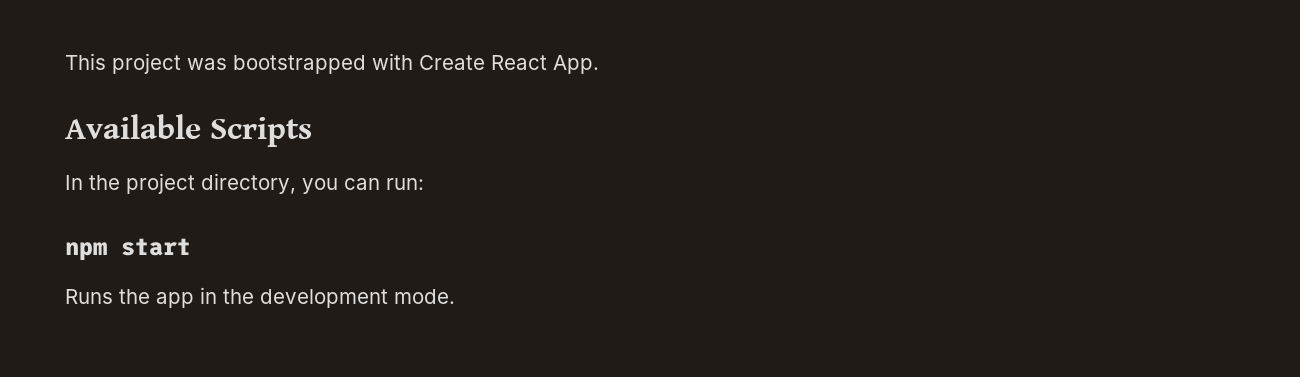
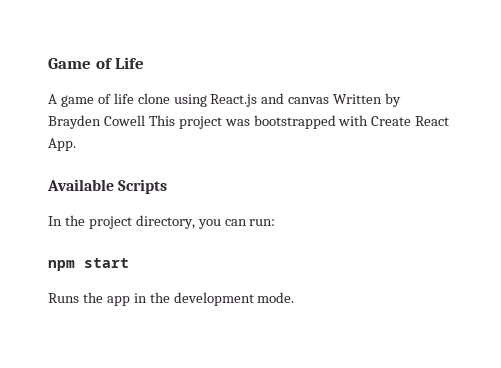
- This project was bootstrapped with Create React App.
+ Game of Life
+ A game of life clone using React.js and canvas Written by Brayden Cowell This project was bootstrapped with Create React App.

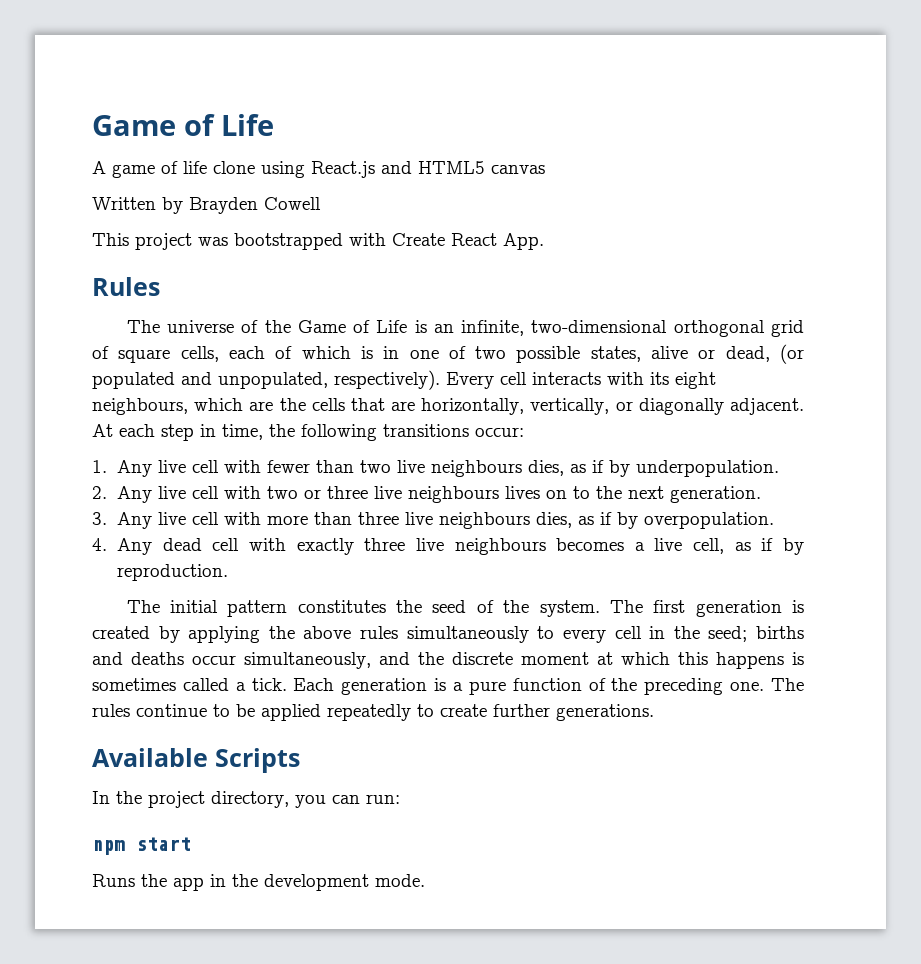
- A game of life clone using React.js and canvas Written by Brayden Cowell This project was bootstrapped with Create React App.
+ A game of life clone using React.js and HTML5 canvas
+ Written by Brayden Cowell
+ This project was bootstrapped with Create React App.
+ Rules
+ The universe of the Game of Life is an infinite, two-dimensional orthogonal grid of square cells, each of which is in one of two possible states, alive or dead, (or populated and unpopulated, respectively). Every cell interacts with its eight neighbours, which are the cells that are horizontally, vertically, or diagonally adjacent. At each step in time, the following transitions occur:
+ 1. Any live cell with fewer than two live neighbours dies, as if by underpopulation.
+ 2. Any live cell with two or three live neighbours lives on to the next generation.
+ 3. Any live cell with more than three live neighbours dies, as if by overpopulation.
+ 4. Any dead cell with exactly three live neighbours becomes a live cell, as if by reproduction.
+ The initial pattern constitutes the seed of the system. The first generation is created by applying the above rules simultaneously to every cell in the seed; births and deaths occur simultaneously, and the discrete moment at which this happens is sometimes called a tick. Each generation is a pure function of the preceding one. The rules continue to be applied repeatedly to create further generations.

